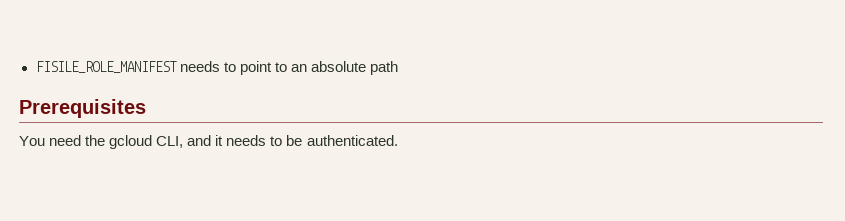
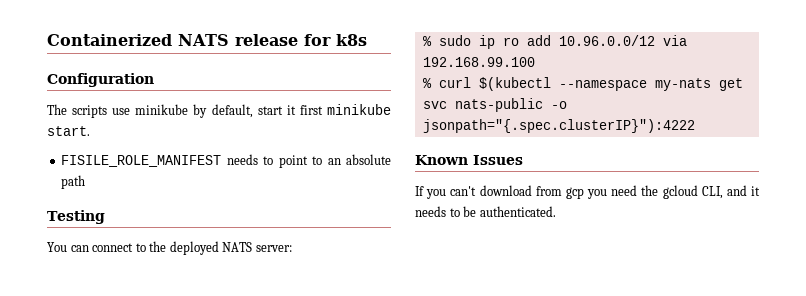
+ Containerized NATS release for k8s
+ Configuration
+ The scripts use minikube by default, start it first minikube start.
- Prerequisites
+ Testing
- You need the gcloud CLI, and it needs to be authenticated.
+ You can connect to the deployed NATS server:
+ % sudo ip ro add 10.96.0.0/12 via 192.168.99.100
+ % curl $(kubectl --namespace my-nats get svc nats-public -o jsonpath="{.spec.clusterIP}"):4222
+ Known Issues
+ If you can't download from gcp you need the gcloud CLI, and it needs to be authenticated.

